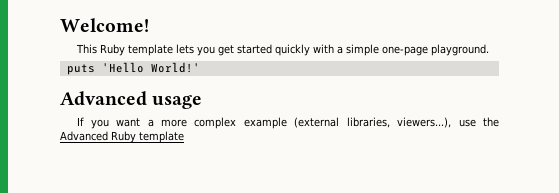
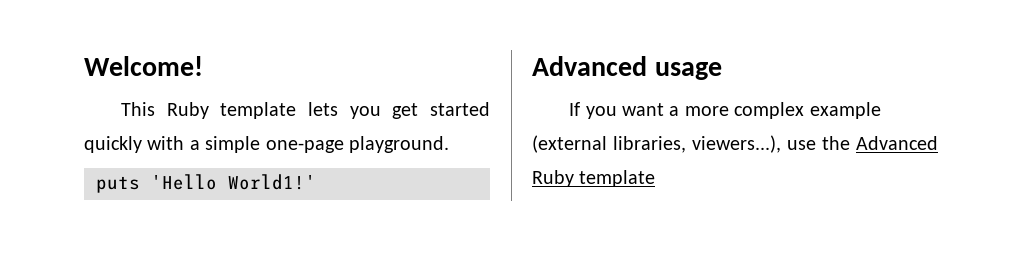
- puts 'Hello World!'
+ puts 'Hello World1!'

